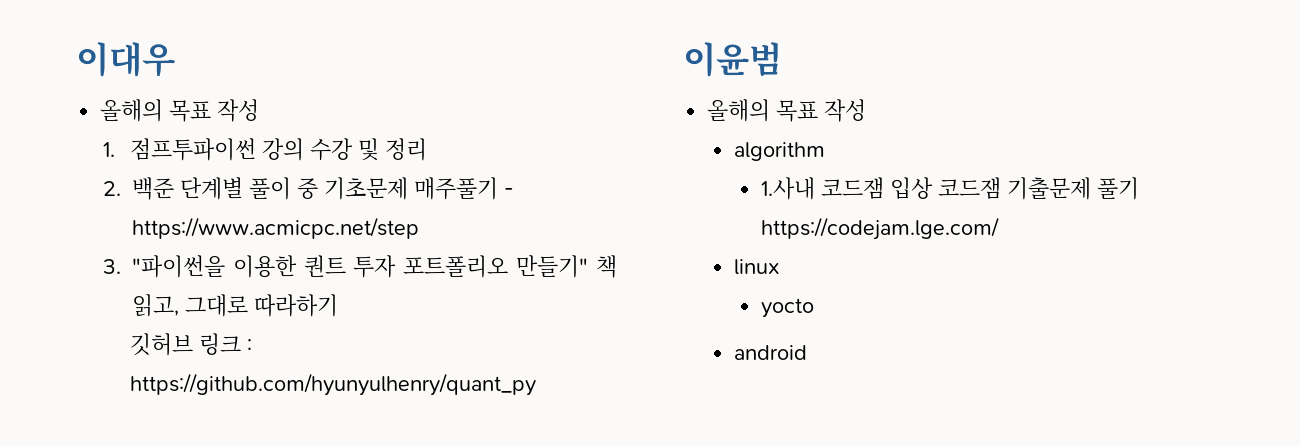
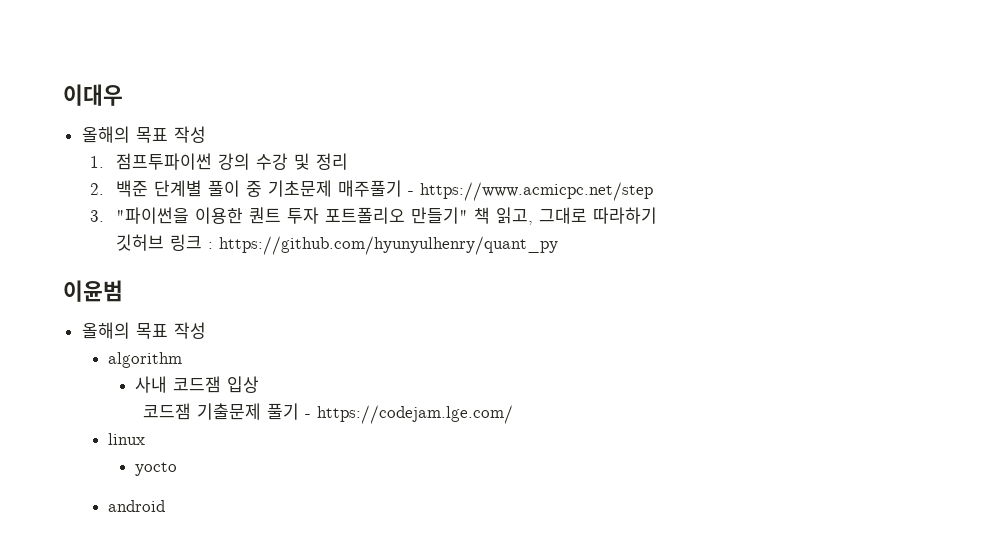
- 1.사내 코드잼 입상 코드잼 기출문제 풀기 https://codejam.lge.com/
+ 사내 코드잼 입상
+ 코드잼 기출문제 풀기 - https://codejam.lge.com/

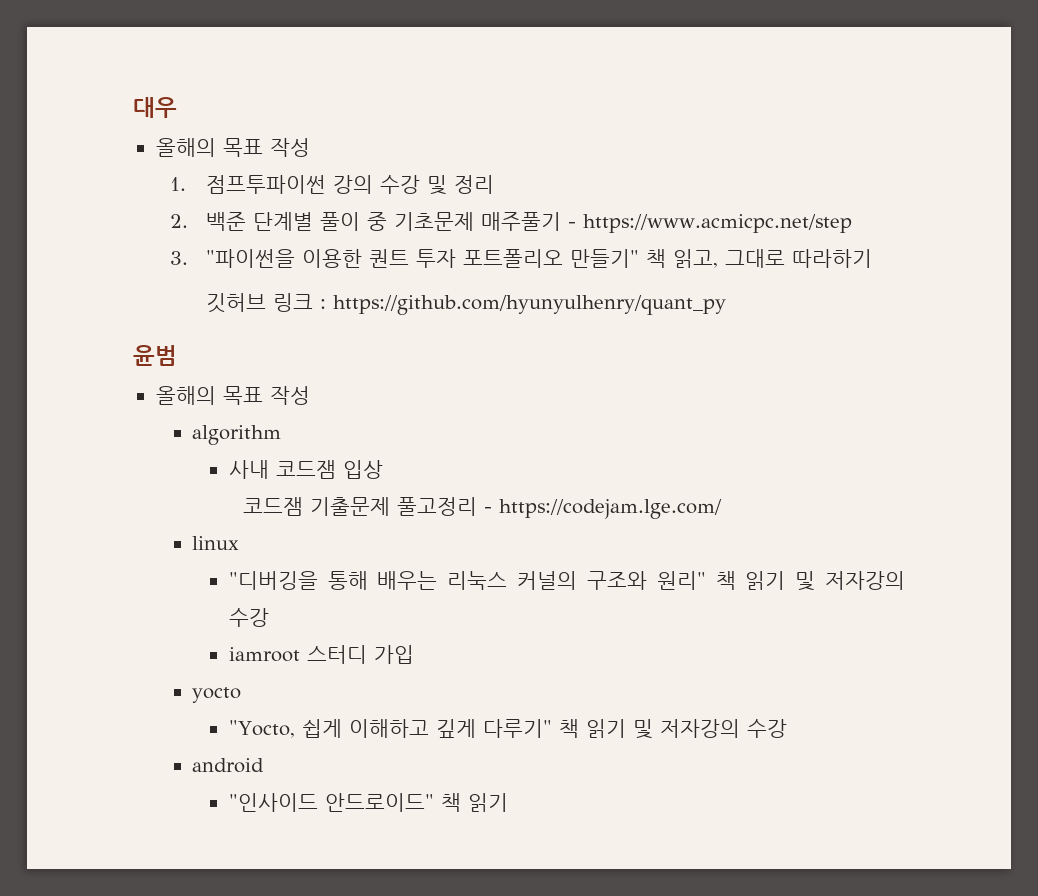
- 이대우
+ 대우
- 이윤범
+ 윤범
- 코드잼 기출문제 풀기 - https://codejam.lge.com/
+ 코드잼 기출문제 풀고정리 - https://codejam.lge.com/
+ "디버깅을 통해 배우는 리눅스 커널의 구조와 원리" 책 읽기 및 저자강의 수강
+ iamroot 스터디 가입
  yocto
+ "Yocto, 쉽게 이해하고 깊게 다루기" 책 읽기 및 저자강의 수강
  android
+ "인사이드 안드로이드" 책 읽기

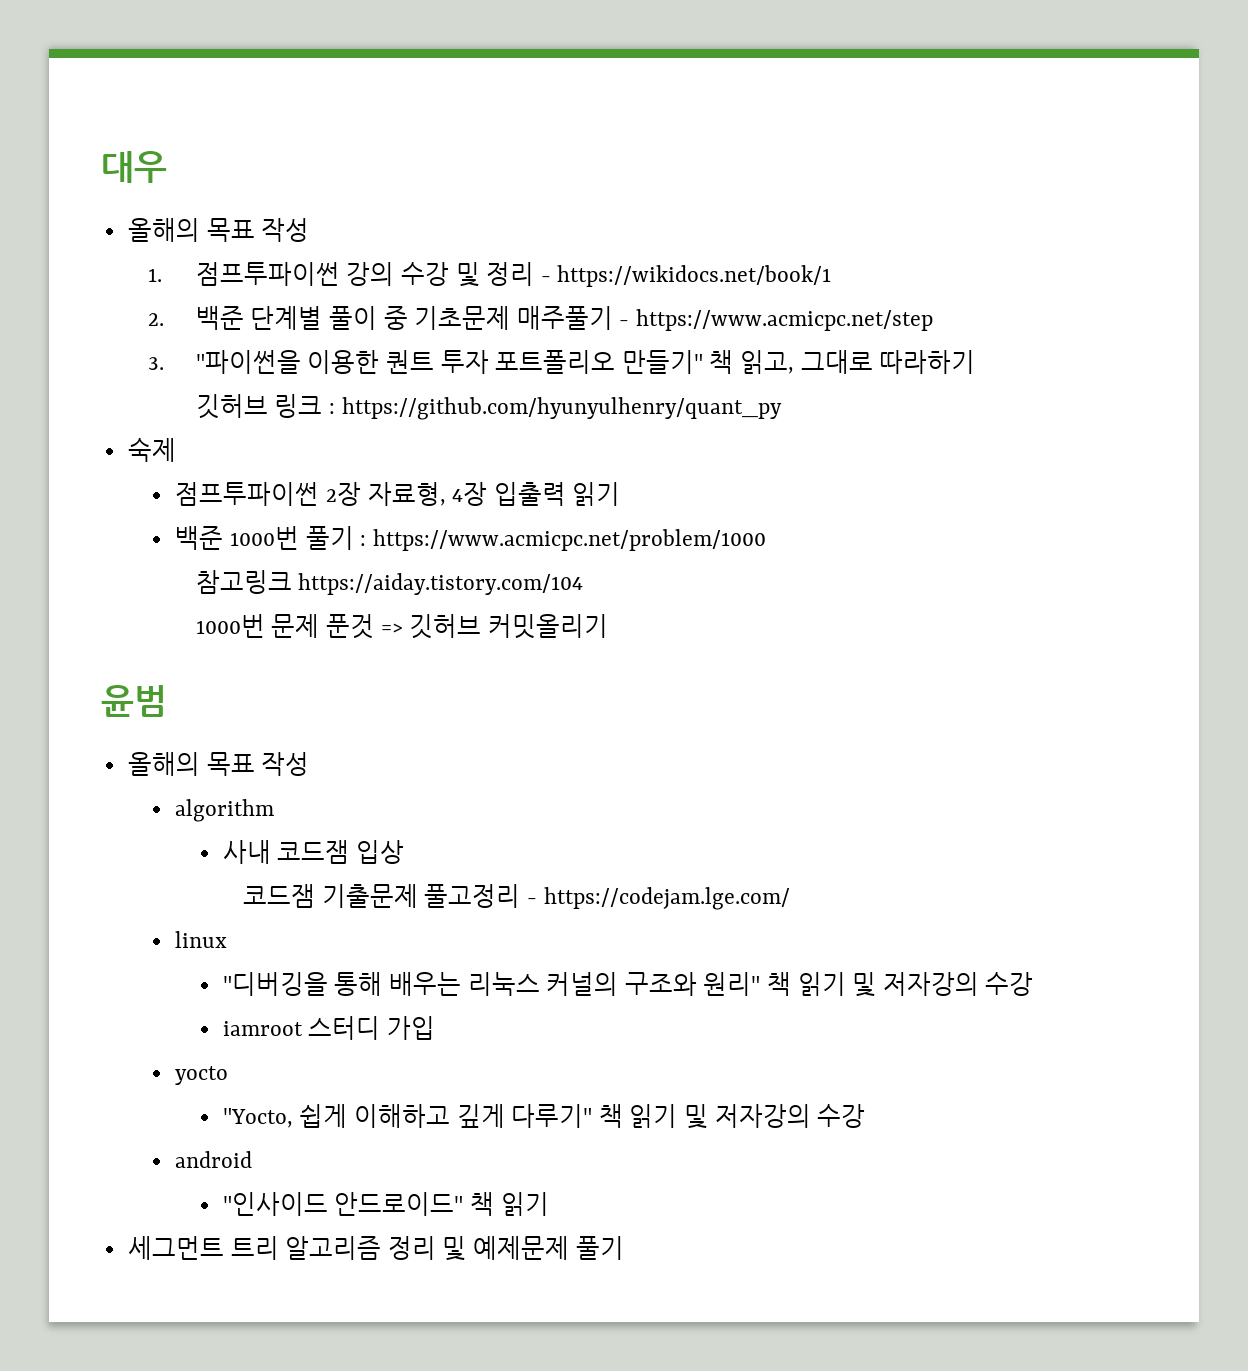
- 1. 점프투파이썬 강의 수강 및 정리
+ 1. 점프투파이썬 강의 수강 및 정리 - https://wikidocs.net/book/1
+ 숙제
+ 점프투파이썬 2장 자료형, 4장 입출력 읽기
+ 백준 1000번 풀기 : https://www.acmicpc.net/problem/1000
+ 참고링크 https://aiday.tistory.com/104
+ 1000번 문제 푼것 => 깃허브 커밋올리기
+ 세그먼트 트리 알고리즘 정리 및 예제문제 풀기

